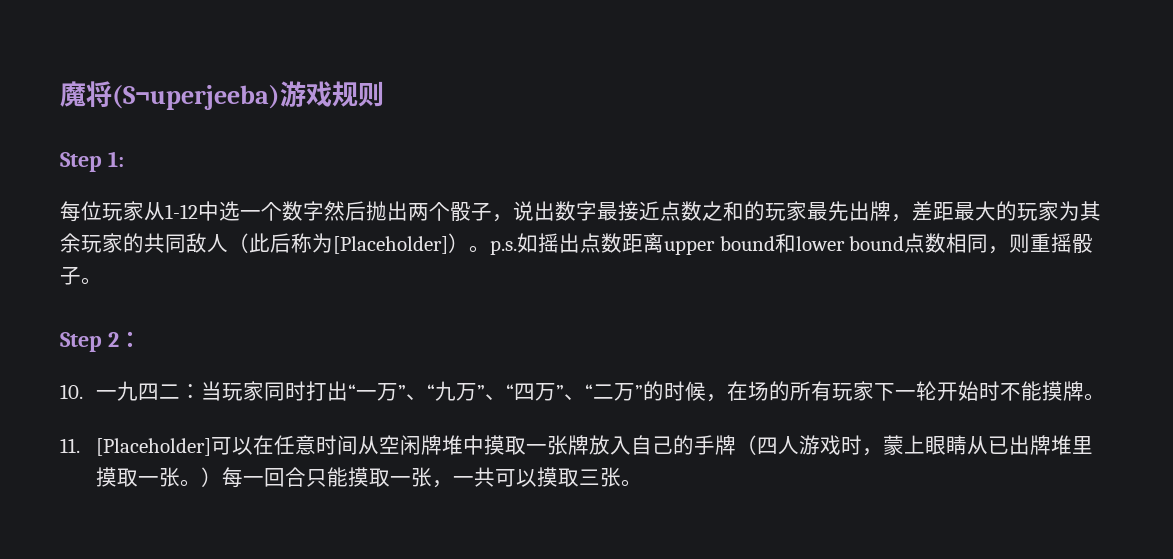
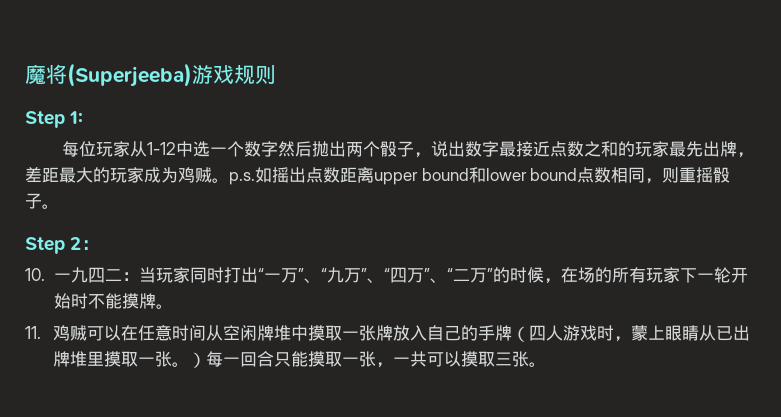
- 魔将(S¬uperjeeba)游戏规则
+ 魔将(Superjeeba)游戏规则
- 每位玩家从1-12中选一个数字然后抛出两个骰子，说出数字最接近点数之和的玩家最先出牌，差距最大的玩家为其余玩家的共同敌人（此后称为[Placeholder]）。p.s.如摇出点数距离upper bound和lower bound点数相同，则重摇骰子。
+ 每位玩家从1-12中选一个数字然后抛出两个骰子，说出数字最接近点数之和的玩家最先出牌，差距最大的玩家成为鸡贼。p.s.如摇出点数距离upper bound和lower bound点数相同，则重摇骰子。
- 11. [Placeholder]可以在任意时间从空闲牌堆中摸取一张牌放入自己的手牌（四人游戏时，蒙上眼睛从已出牌堆里摸取一张。）每一回合只能摸取一张，一共可以摸取三张。
+ 11.鸡贼可以在任意时间从空闲牌堆中摸取一张牌放入自己的手牌（四人游戏时，蒙上眼睛从已出牌堆里摸取一张。）每一回合只能摸取一张，一共可以摸取三张。

